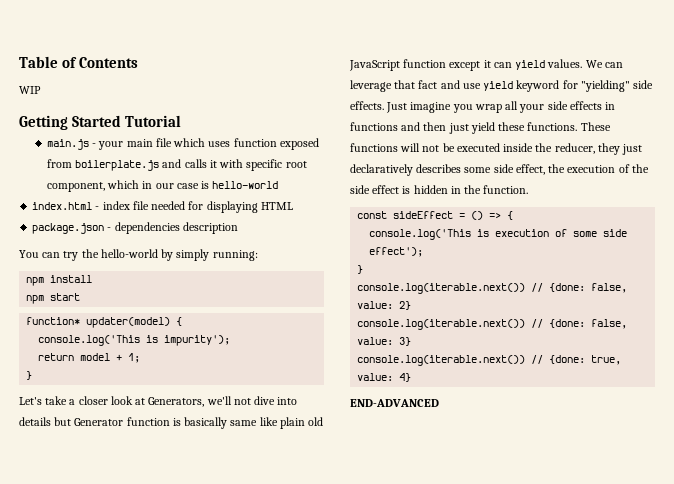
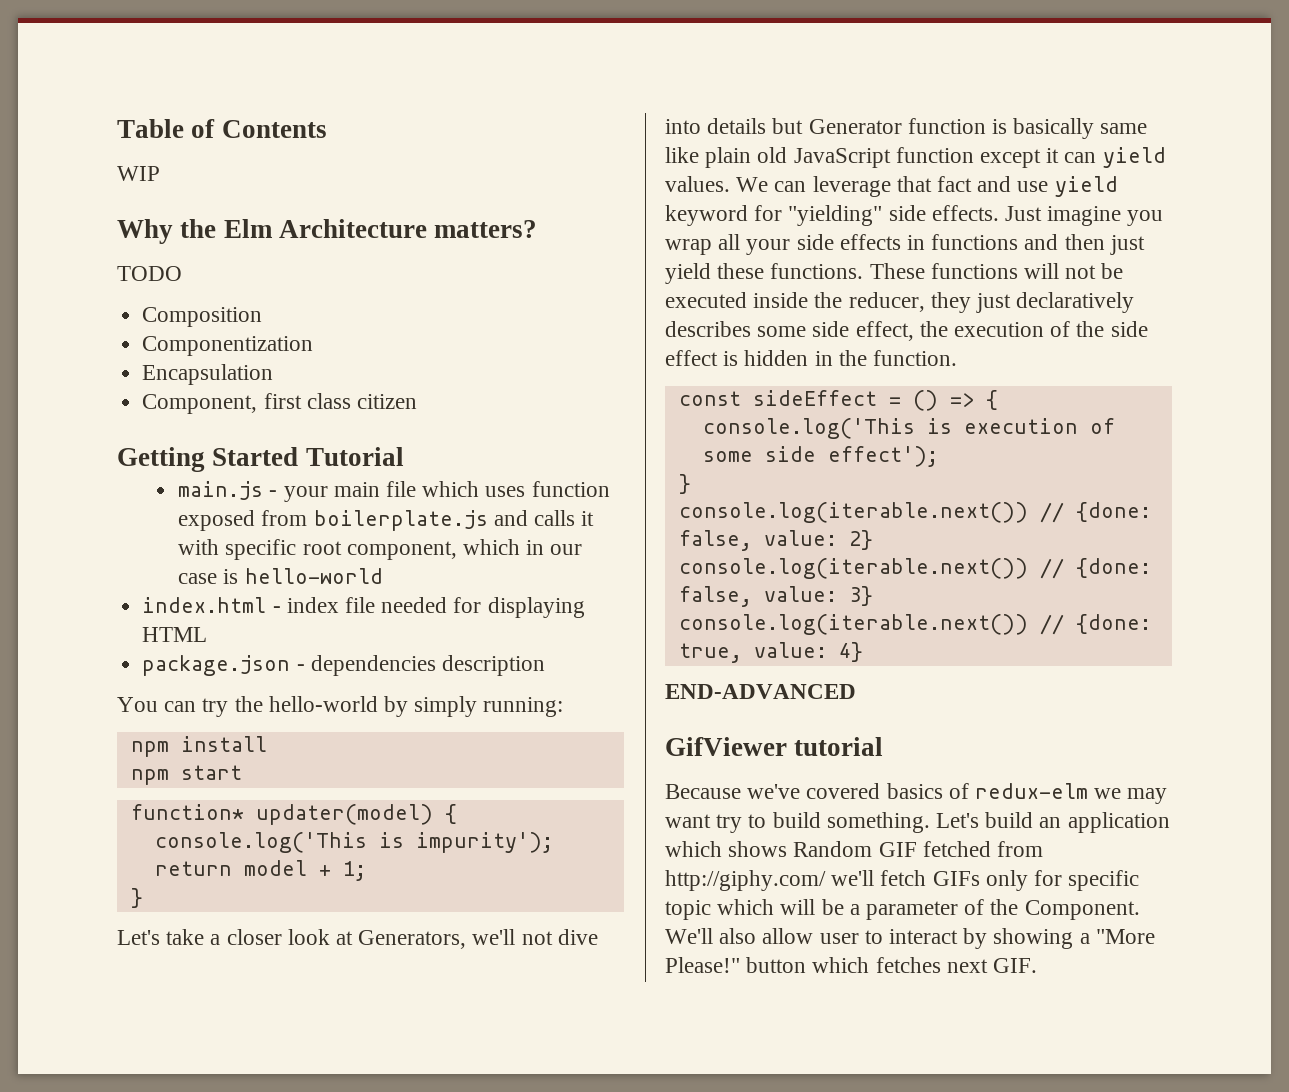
+ Why the Elm Architecture matters?
+ TODO
+ Composition
+ Componentization
+ Encapsulation
+ Component, first class citizen
+ GifViewer tutorial
+ Because we've covered basics of redux-elm we may want try to build something. Let's build an application which shows Random GIF fetched from http://giphy.com/ we'll fetch GIFs only for specific topic which will be a parameter of the Component. We'll also allow user to interact by showing a "More Please!" button which fetches next GIF.

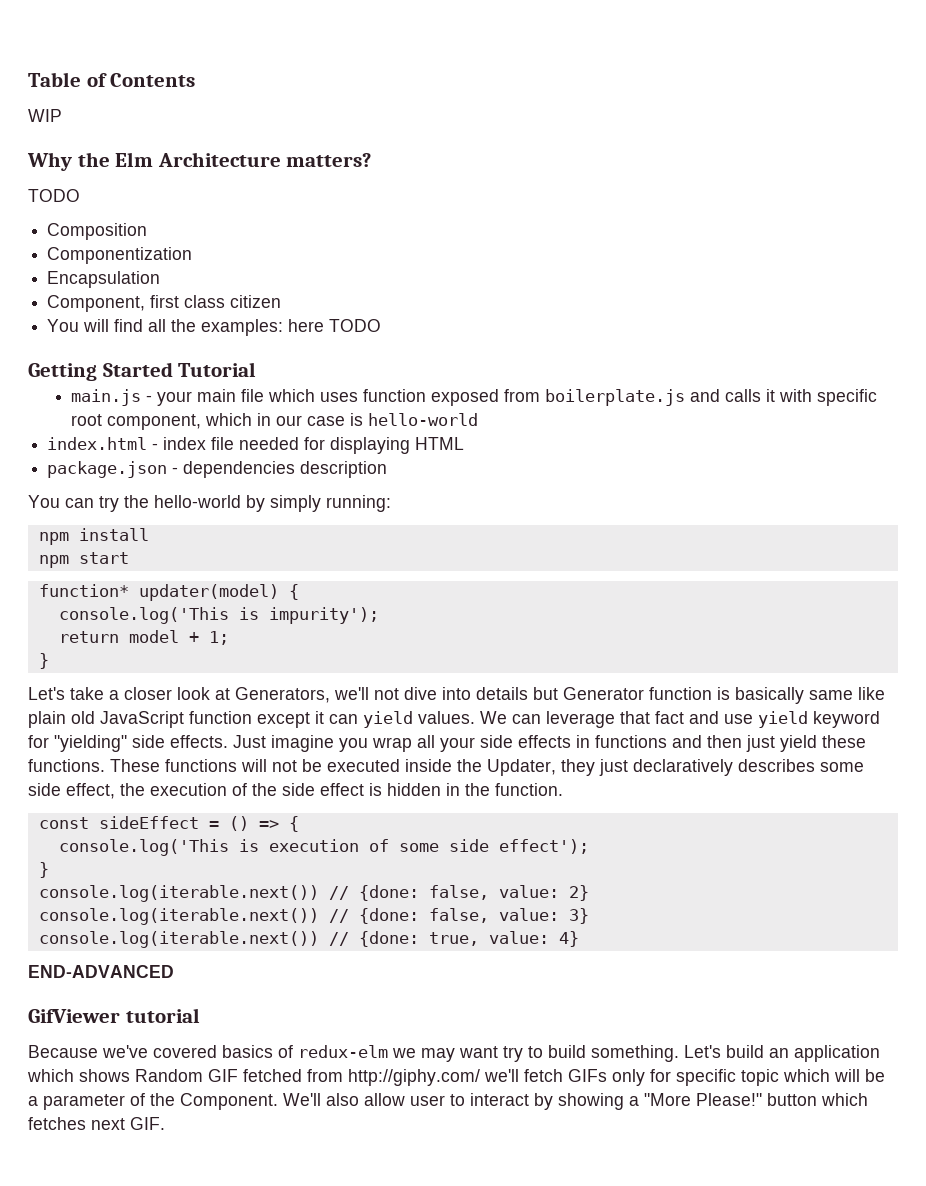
+ You will find all the examples: here TODO
- These functions will not be executed inside the reducer, they just declaratively describes some side effect, the execution of the side effect is hidden in the function.
+ These functions will not be executed inside the Updater, they just declaratively describes some side effect, the execution of the side effect is hidden in the function.

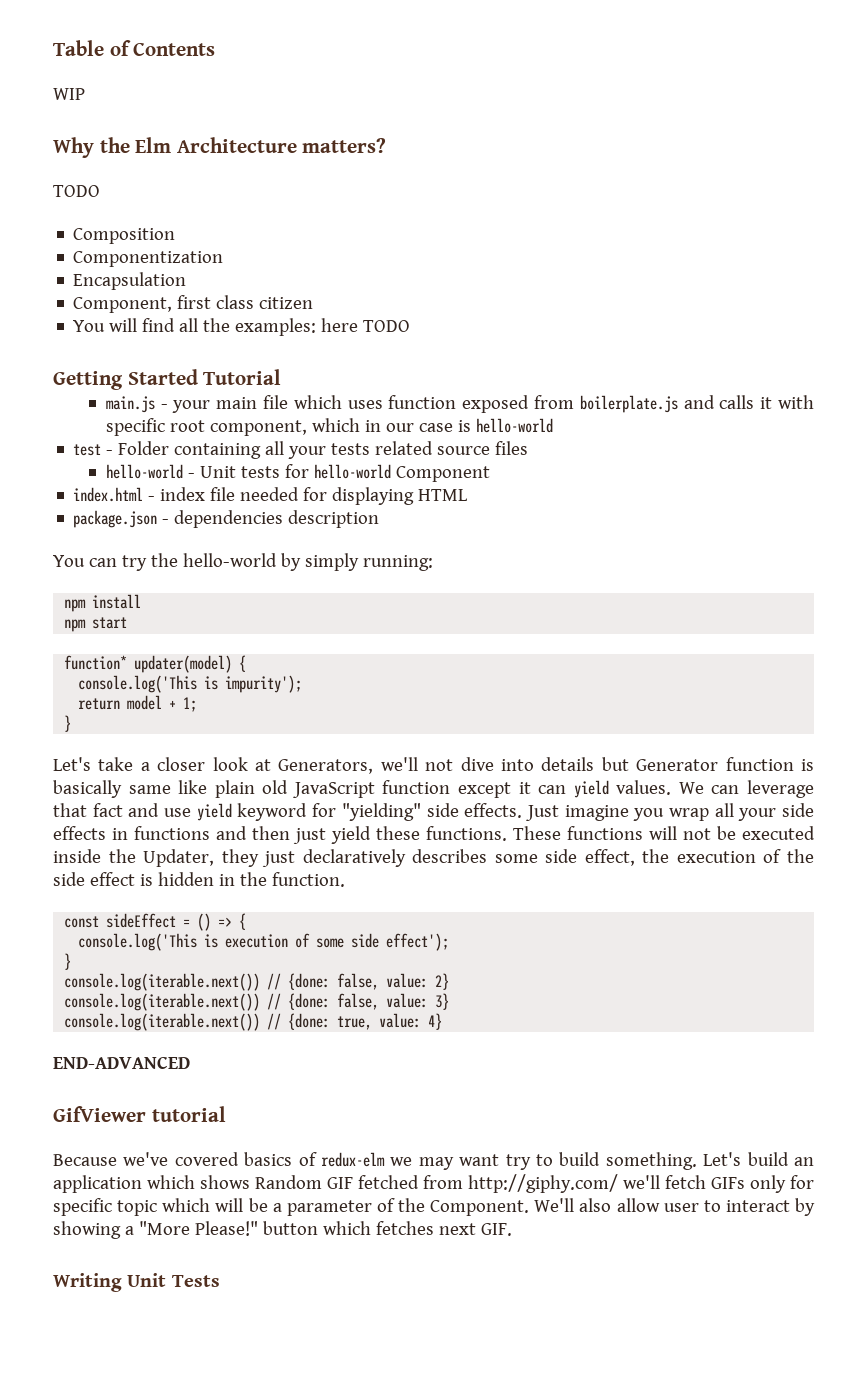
+ test - Folder containing all your tests related source files
+ hello-world - Unit tests for hello-world Component
+ Writing Unit Tests

